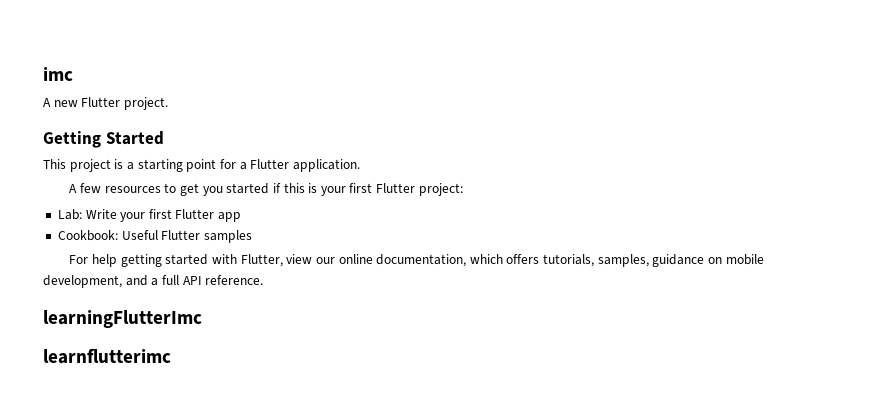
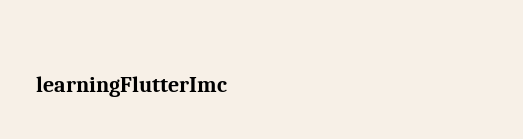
- imc
- A new Flutter project.
- Getting Started
- This project is a starting point for a Flutter application.
- A few resources to get you started if this is your first Flutter project:
- Lab: Write your first Flutter app
- Cookbook: Useful Flutter samples
- For help getting started with Flutter, view our online documentation, which offers tutorials, samples, guidance on mobile development, and a full API reference.
- learnflutterimc

